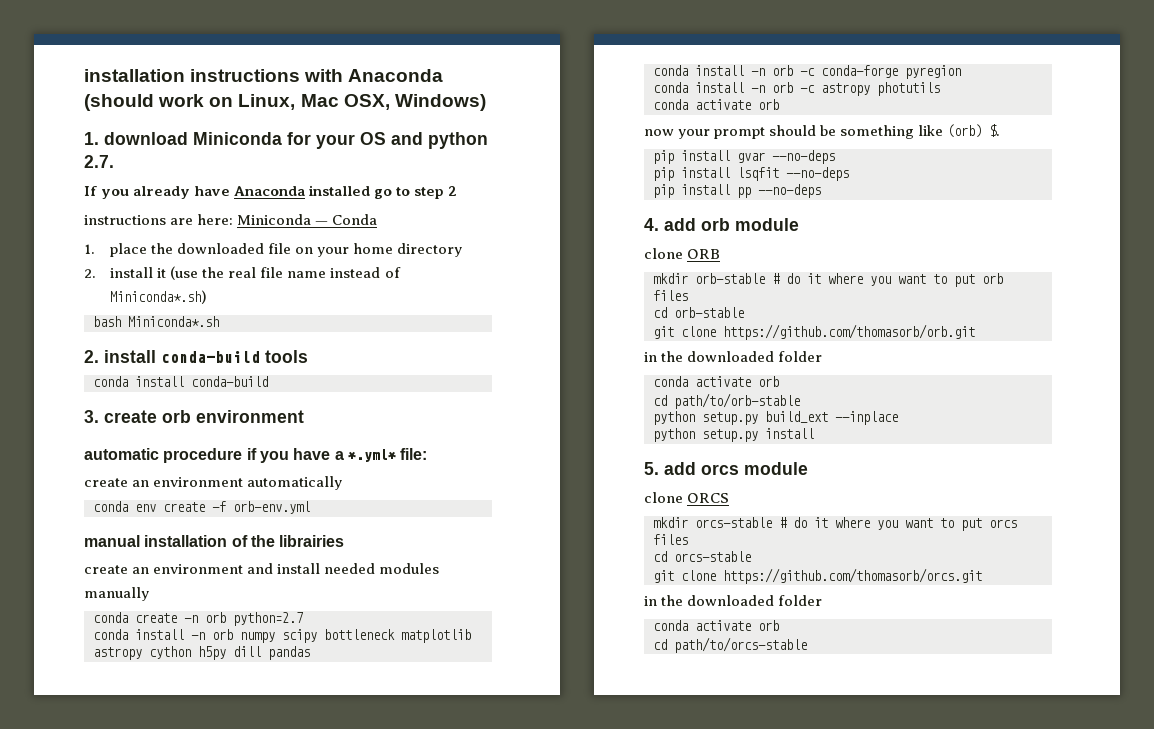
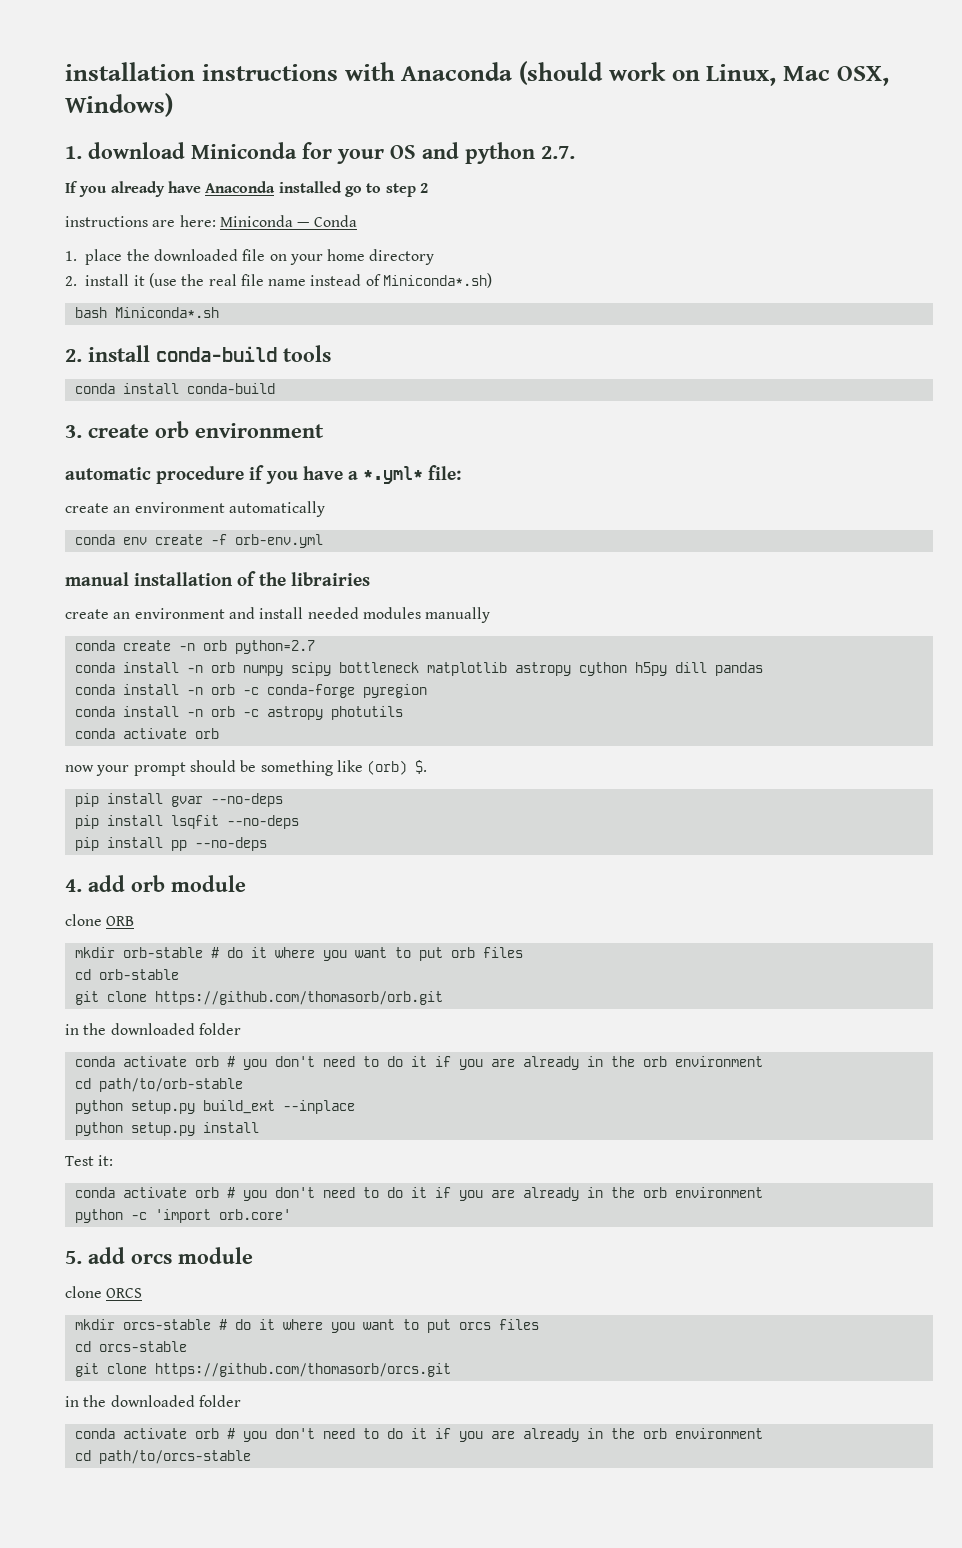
  git clone https://github.com/thomasorb/orb.git
  in the downloaded folder
- conda activate orb
+ conda activate orb # you don't need to do it if you are already in the orb environment
+ Test it:
+ conda activate orb # you don't need to do it if you are already in the orb environment
+ python -c 'import orb.core'
  git clone https://github.com/thomasorb/orcs.git
  in the downloaded folder
- conda activate orb
+ conda activate orb # you don't need to do it if you are already in the orb environment

